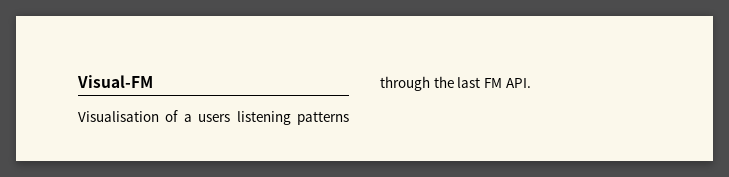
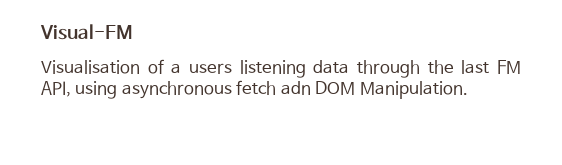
- Visualisation of a users listening patterns through the last FM API.
+ Visualisation of a users listening data through the last FM API, using asynchronous fetch adn DOM Manipulation.

